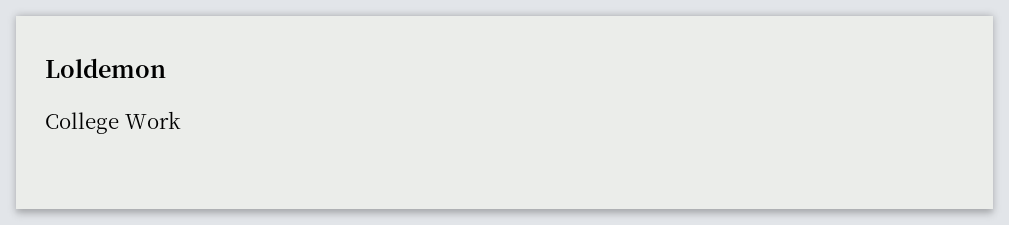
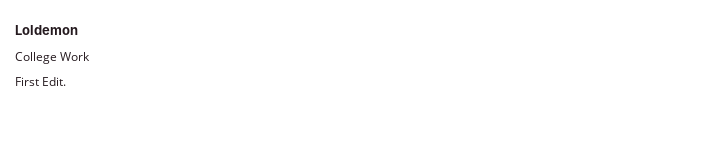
+ First Edit.

